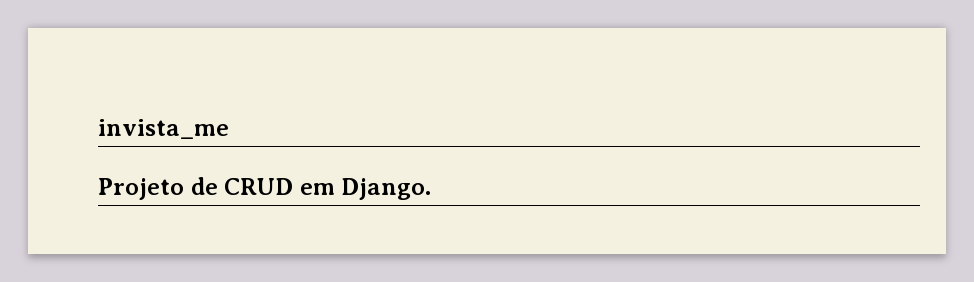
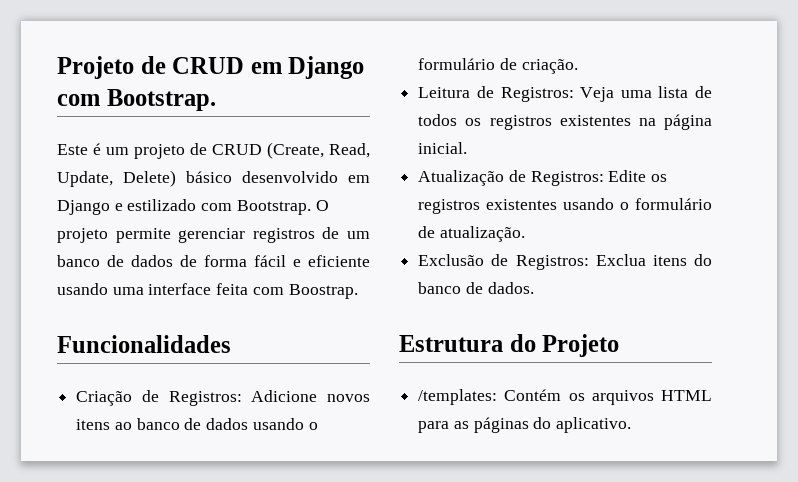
- invista_me
- Projeto de CRUD em Django.
+ Projeto de CRUD em Django com Bootstrap.
+ Este é um projeto de CRUD (Create, Read, Update, Delete) básico desenvolvido em Django e estilizado com Bootstrap. O projeto permite gerenciar registros de um banco de dados de forma fácil e eficiente usando uma interface feita com Boostrap.
+ Funcionalidades
+ Criação de Registros: Adicione novos itens ao banco de dados usando o formulário de criação.
+ Leitura de Registros: Veja uma lista de todos os registros existentes na página inicial.
+ Atualização de Registros: Edite os registros existentes usando o formulário de atualização.
+ Exclusão de Registros: Exclua itens do banco de dados.
+ Estrutura do Projeto
+ /templates: Contém os arquivos HTML para as páginas do aplicativo.

